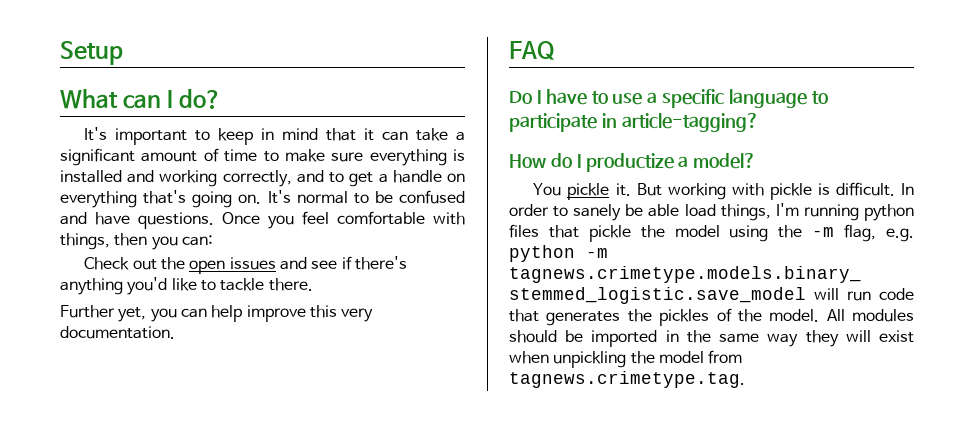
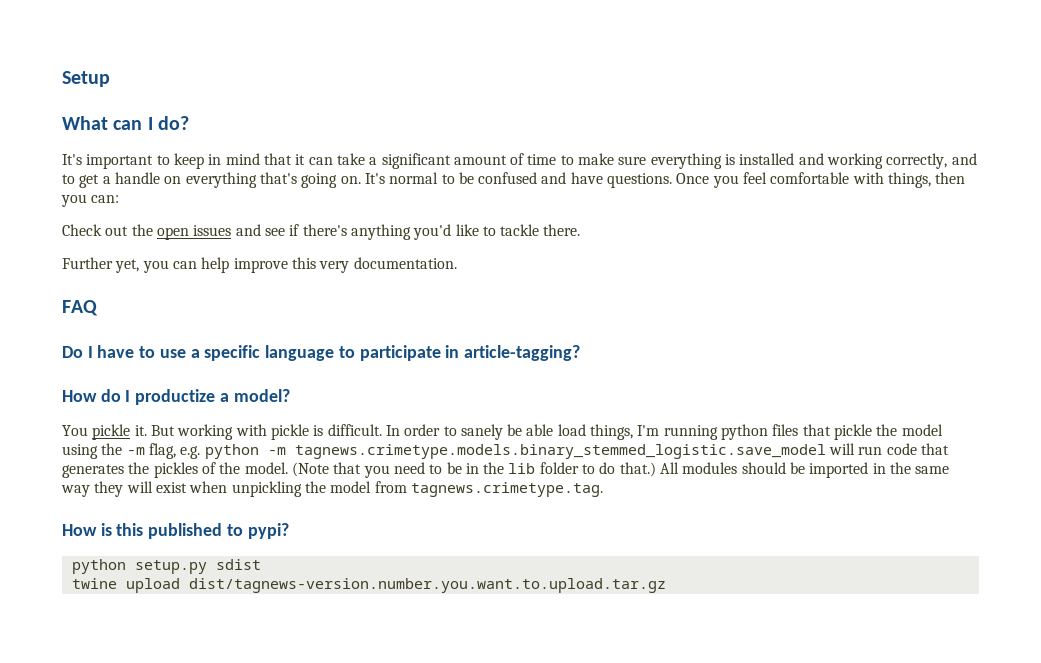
+ (Note that you need to be in the lib folder to do that.)
+ How is this published to pypi?
+ python setup.py sdist
+ twine upload dist/tagnews-version.number.you.want.to.upload.tar.gz

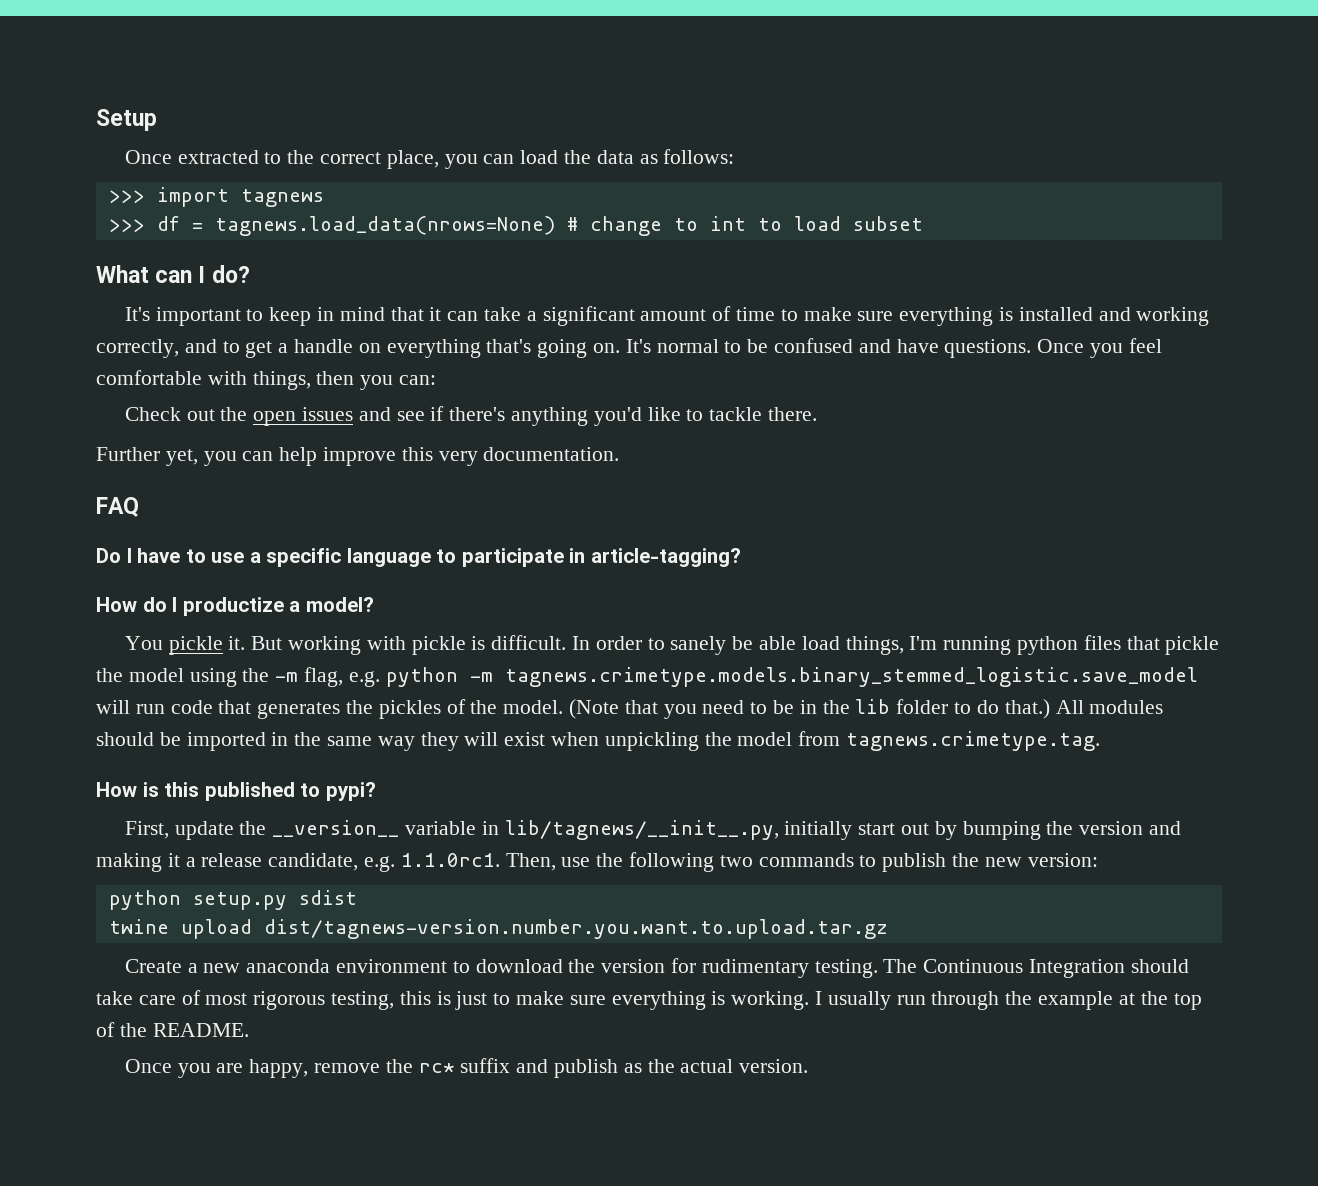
+ Once extracted to the correct place, you can load the data as follows:
+ >>> import tagnews
+ >>> df = tagnews.load_data(nrows=None) # change to int to load subset
+ First, update the __version__ variable in lib/tagnews/__init__.py, initially start out by bumping the version and making it a release candidate, e.g. 1.1.0rc1. Then, use the following two commands to publish the new version:
+ Create a new anaconda environment to download the version for rudimentary testing. The Continuous Integration should take care of most rigorous testing, this is just to make sure everything is working. I usually run through the example at the top of the README.
+ Once you are happy, remove the rc* suffix and publish as the actual version.

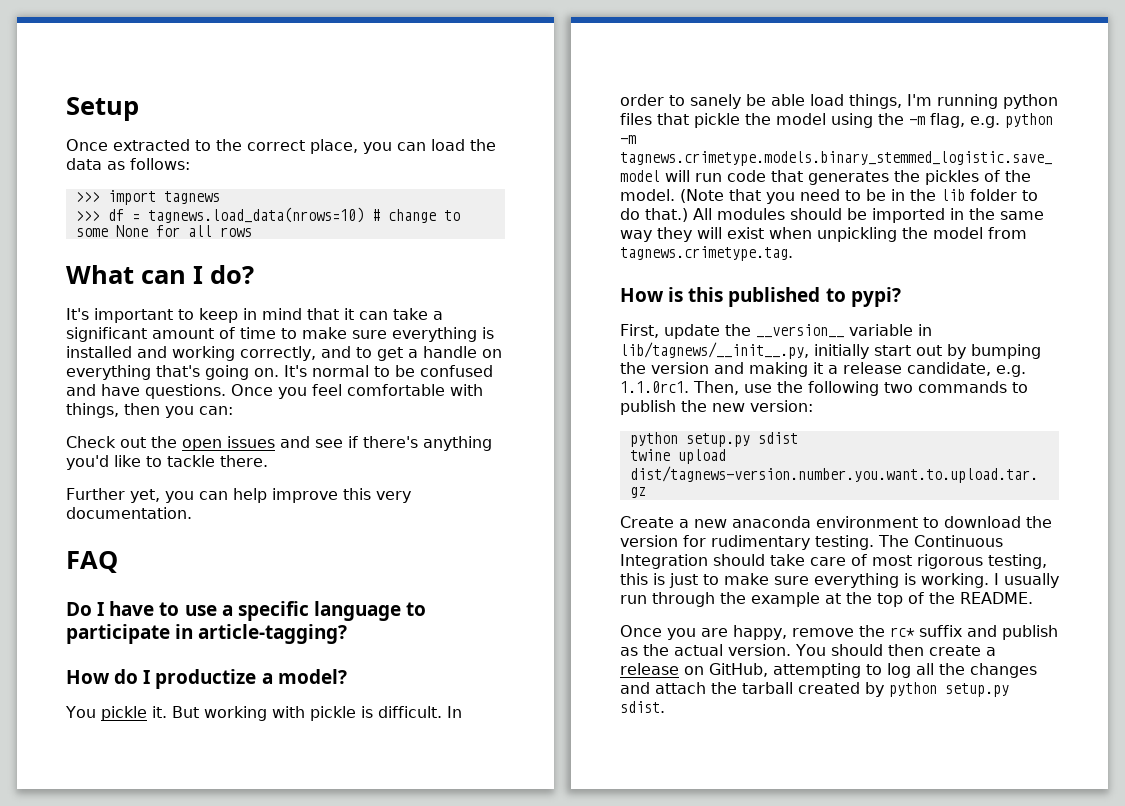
- >>> df = tagnews.load_data(nrows=None) # change to int to load subset
+ >>> df = tagnews.load_data(nrows=10) # change to some None for all rows
+ You should then create a release on GitHub, attempting to log all the changes and attach the tarball created by python setup.py sdist.

